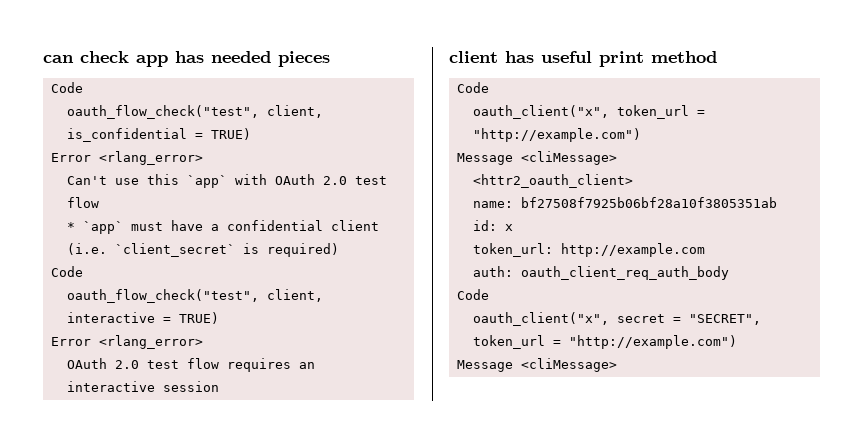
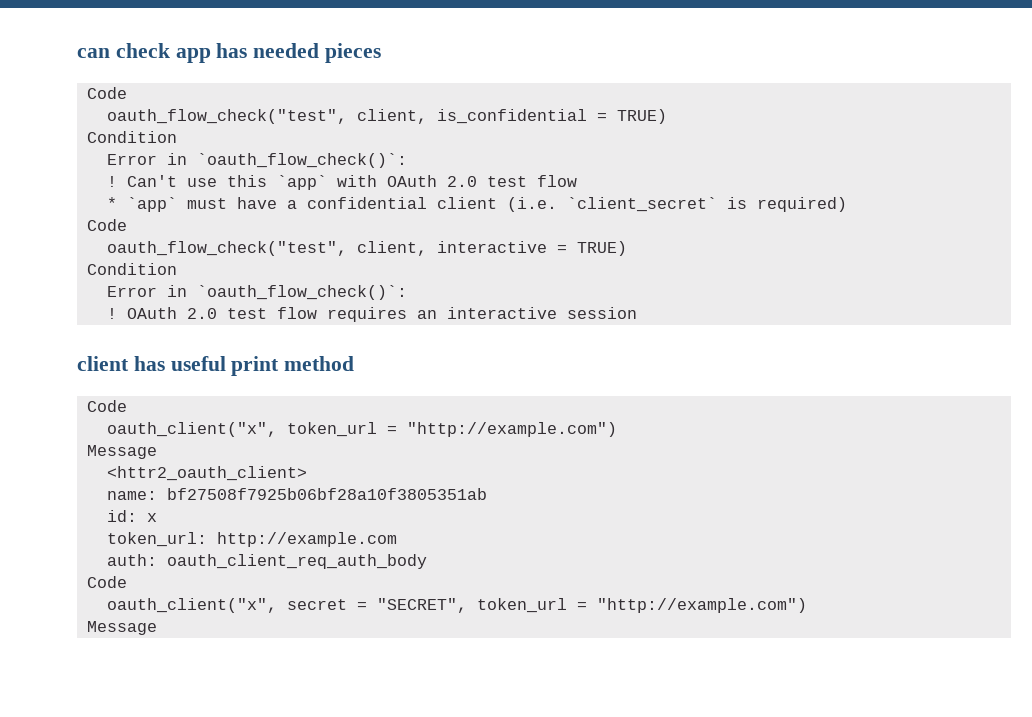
  oauth_flow_check("test", client, is_confidential = TRUE)
- Error <rlang_error>
- Can't use this `app` with OAuth 2.0 test flow
+ Condition
+ Error in `oauth_flow_check()`:
+ ! Can't use this `app` with OAuth 2.0 test flow
  oauth_flow_check("test", client, interactive = TRUE)
- Error <rlang_error>
- OAuth 2.0 test flow requires an interactive session
+ Condition
+ Error in `oauth_flow_check()`:
+ ! OAuth 2.0 test flow requires an interactive session
  oauth_client("x", token_url = "http://example.com")
- Message <cliMessage>
+ Message
  oauth_client("x", secret = "SECRET", token_url = "http://example.com")
- Message <cliMessage>
+ Message

